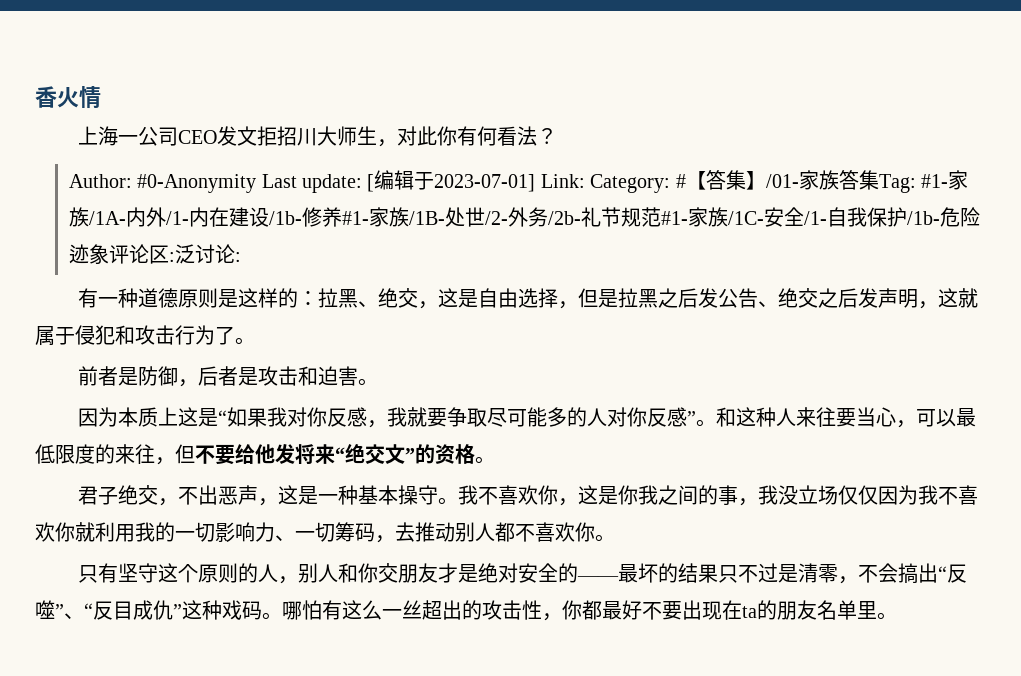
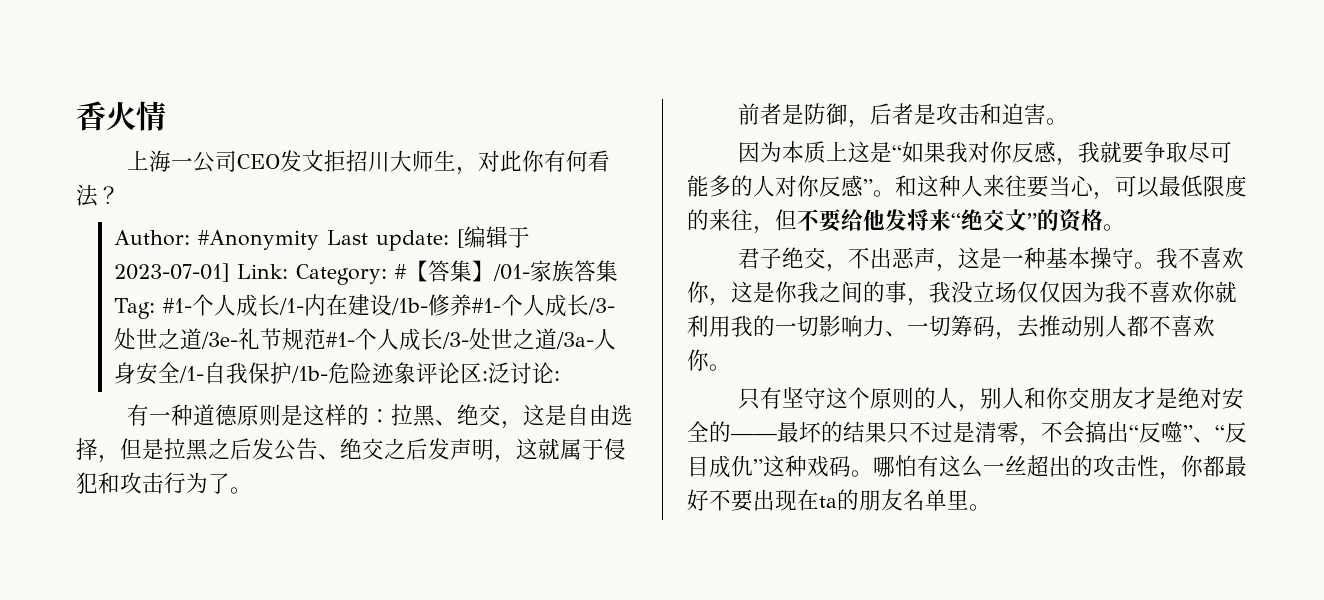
- Author: #0-Anonymity Last update: [编辑于2023-07-01] Link: Category: #【答集】/01-家族答集Tag: #1-家族/1A-内外/1-内在建设/1b-修养#1-家族/1B-处世/2-外务/2b-礼节规范#1-家族/1C-安全/1-自我保护/1b-危险迹象评论区:泛讨论:
+ Author: #Anonymity Last update: [编辑于2023-07-01] Link: Category: #【答集】/01-家族答集Tag: #1-个人成长/1-内在建设/1b-修养#1-个人成长/3-处世之道/3e-礼节规范#1-个人成长/3-处世之道/3a-人身安全/1-自我保护/1b-危险迹象评论区:泛讨论:

